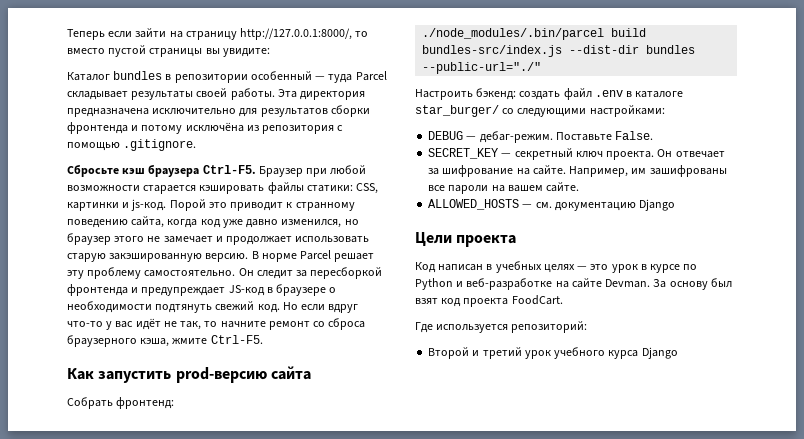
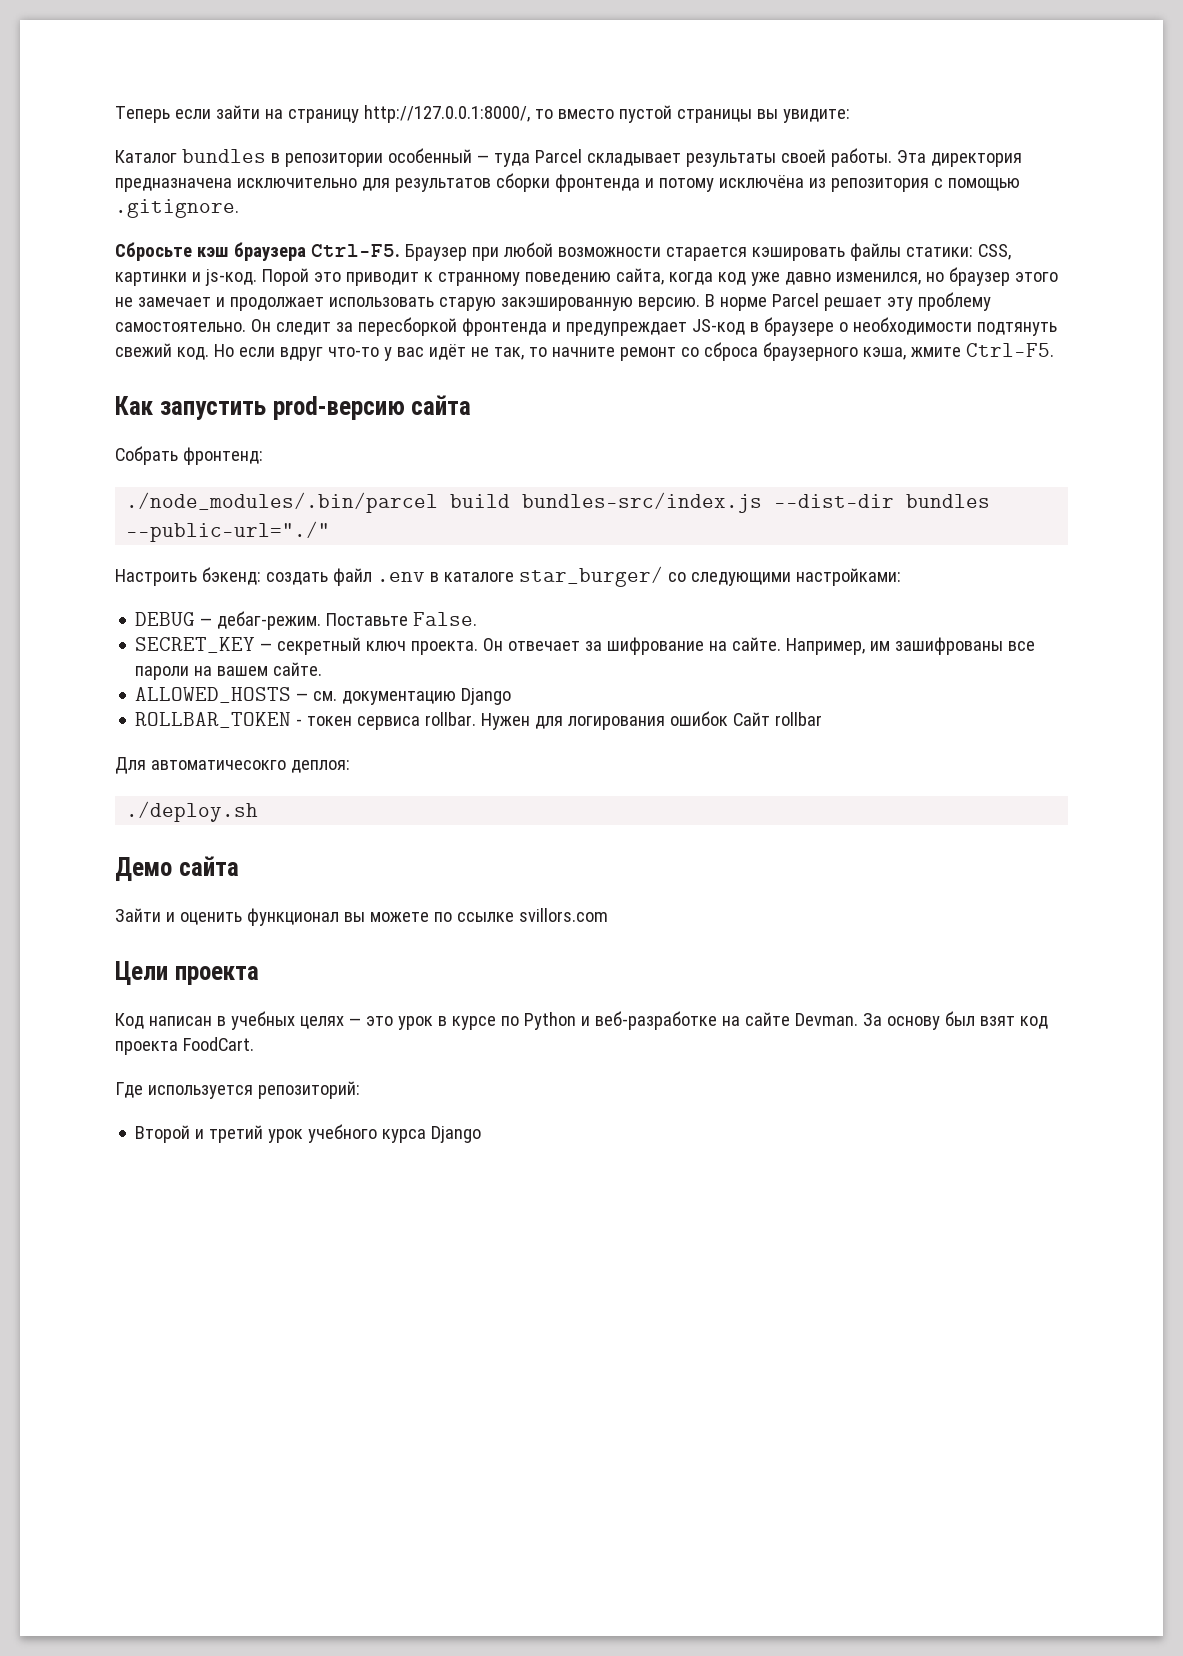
+ ROLLBAR_TOKEN - токен сервиса rollbar. Нужен для логирования ошибок Сайт rollbar
+ Для автоматичесокго деплоя:
+ ./deploy.sh
+ Демо сайта
+ Зайти и оценить функционал вы можете по ссылке svillors.com

